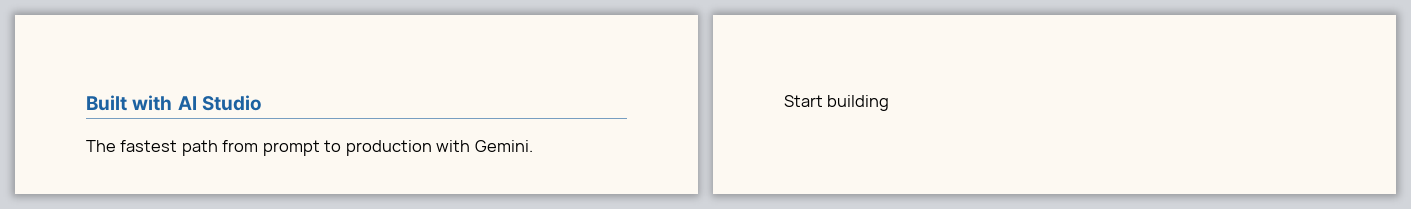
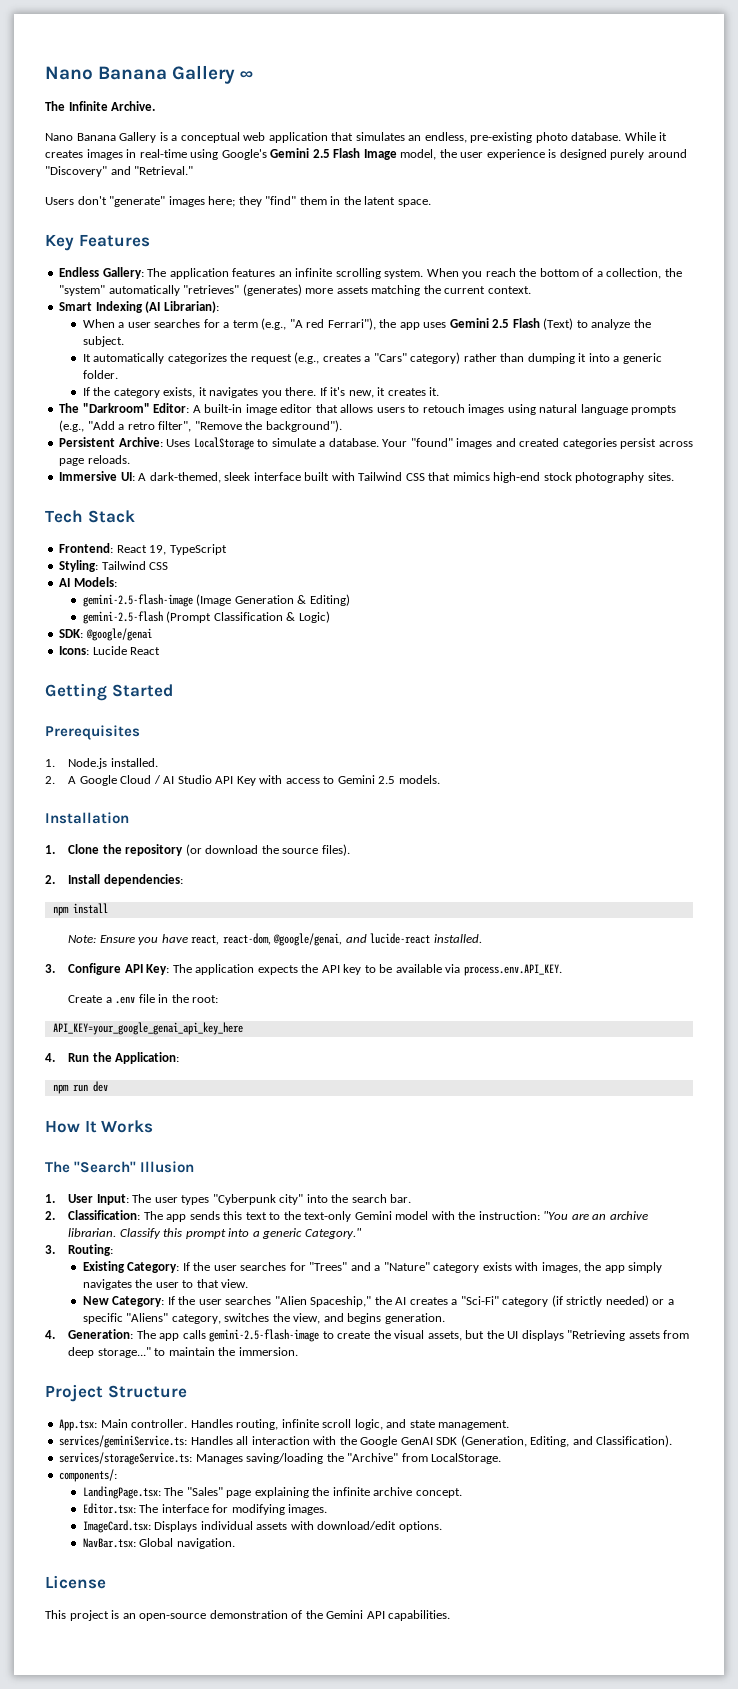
- Built with AI Studio
- The fastest path from prompt to production with Gemini.
- Start building
+ Nano Banana Gallery ∞
+ The Infinite Archive.
+ Nano Banana Gallery is a conceptual web application that simulates an endless, pre-existing photo database. While it creates images in real-time using Google's Gemini 2.5 Flash Image model, the user experience is designed purely around "Discovery" and "Retrieval."
+ Users don't "generate" images here; they "find" them in the latent space.
+ Key Features
+ Endless Gallery: The application features an infinite scrolling system. When you reach the bottom of a collection, the "system" automatically "retrieves" (generates) more assets matching the current context.
+ Smart Indexing (AI Librarian):
+ When a user searches for a term (e.g., "A red Ferrari"), the app uses Gemini 2.5 Flash (Text) to analyze the subject.
+ It automatically categorizes the request (e.g., creates a "Cars" category) rather than dumping it into a generic folder.
+ If the category exists, it navigates you there. If it's new, it creates it.
+ The "Darkroom" Editor: A built-in image editor that allows users to retouch images using natural language prompts (e.g., "Add a retro filter", "Remove the background").
+ Persistent Archive: Uses LocalStorage to simulate a database. Your "found" images and created categories persist across page reloads.
+ Immersive UI: A dark-themed, sleek interface built with Tailwind CSS that mimics high-end stock photography sites.
+ Tech Stack
+ Frontend: React 19, TypeScript
+ Styling: Tailwind CSS
+ AI Models:
+ gemini-2.5-flash-image (Image Generation & Editing)
+ gemini-2.5-flash (Prompt Classification & Logic)
+ SDK: @google/genai
+ Icons: Lucide React
+ Getting Started
+ Prerequisites
+ 1. Node.js installed.
+ 2. A Google Cloud / AI Studio API Key with access to Gemini 2.5 models.
+ Installation
+ 1. Clone the repository (or download the source files).
+ 2. Install dependencies:
+ npm install
+ Note: Ensure you have react, react-dom, @google/genai, and lucide-react installed.
+ 3. Configure API Key: The application expects the API key to be available via process.env.API_KEY.
+ Create a .env file in the root:
+ API_KEY=your_google_genai_api_key_here
+ 4. Run the Application:
+ npm run dev
+ How It Works
+ The "Search" Illusion
+ 1. User Input: The user types "Cyberpunk city" into the search bar.
+ 2. Classification: The app sends this text to the text-only Gemini model with the instruction: "You are an archive librarian. Classify this prompt into a generic Category."
+ 3. Routing:
+ Existing Category: If the user searches for "Trees" and a "Nature" category exists with images, the app simply navigates the user to that view.
+ New Category: If the user searches "Alien Spaceship," the AI creates a "Sci-Fi" category (if strictly needed) or a specific "Aliens" category, switches the view, and begins generation.
+ 4. Generation: The app calls gemini-2.5-flash-image to create the visual assets, but the UI displays "Retrieving assets from deep storage..." to maintain the immersion.
+ Project Structure
+ App.tsx: Main controller. Handles routing, infinite scroll logic, and state management.
+ services/geminiService.ts: Handles all interaction with the Google GenAI SDK (Generation, Editing, and Classification).
+ services/storageService.ts: Manages saving/loading the "Archive" from LocalStorage.
+ components/:
+ LandingPage.tsx: The "Sales" page explaining the infinite archive concept.
+ Editor.tsx: The interface for modifying images.
+ ImageCard.tsx: Displays individual assets with download/edit options.
+ NavBar.tsx: Global navigation.
+ License
+ This project is an open-source demonstration of the Gemini API capabilities.

